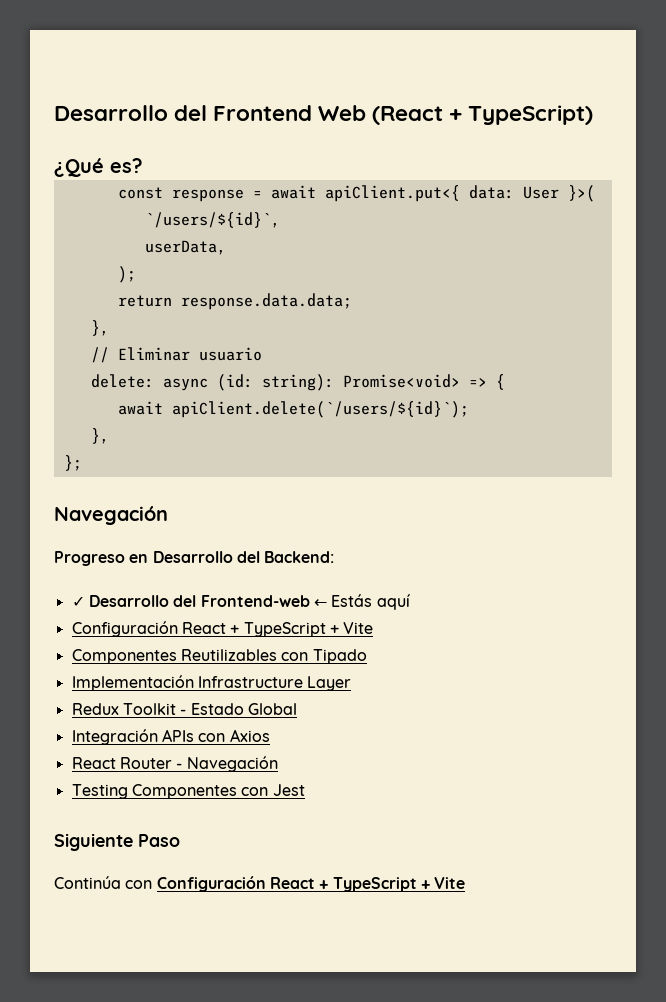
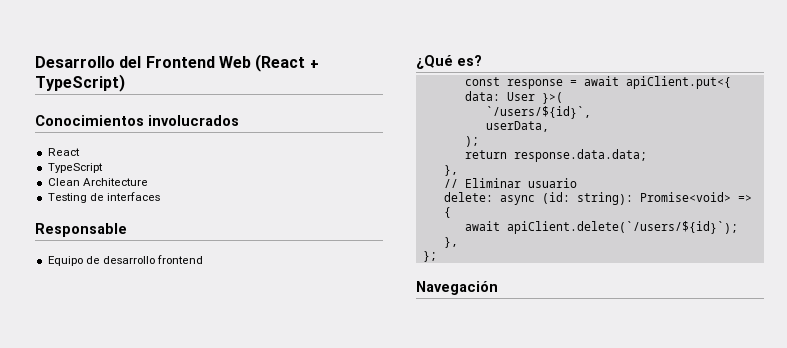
+ Conocimientos involucrados
+ React
+ TypeScript
+ Clean Architecture
+ Testing de interfaces
+ Responsable
+ Equipo de desarrollo frontend
- Progreso en Desarrollo del Backend:
- ✓ Desarrollo del Frontend-web ← Estás aquí
- Configuración React + TypeScript + Vite
- Componentes Reutilizables con Tipado
- Implementación Infrastructure Layer
- Redux Toolkit - Estado Global
- Integración APIs con Axios
- React Router - Navegación
- Testing Componentes con Jest
- Siguiente Paso
- Continúa con Configuración React + TypeScript + Vite

